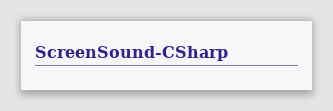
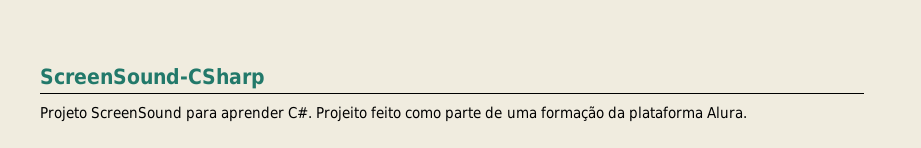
+ Projeto ScreenSound para aprender C#. Projeito feito como parte de uma formação da plataforma Alura.

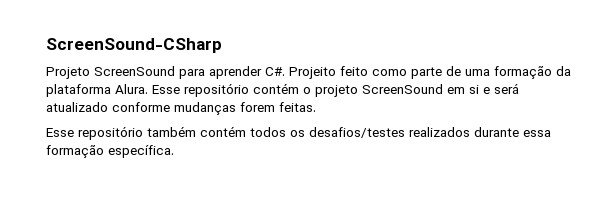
+ Esse repositório contém o projeto ScreenSound em si e será atualizado conforme mudanças forem feitas.
+ Esse repositório também contém todos os desafios/testes realizados durante essa formação específica.

